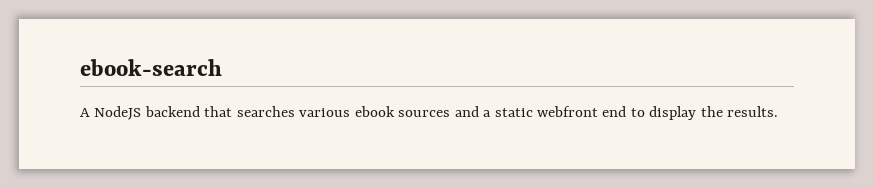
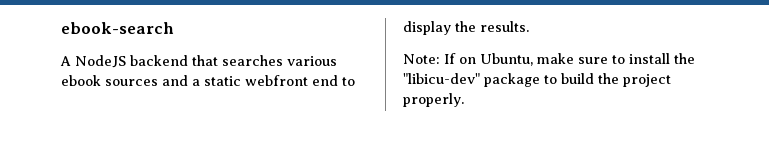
+ Note: If on Ubuntu, make sure to install the "libicu-dev" package to build the project properly.

